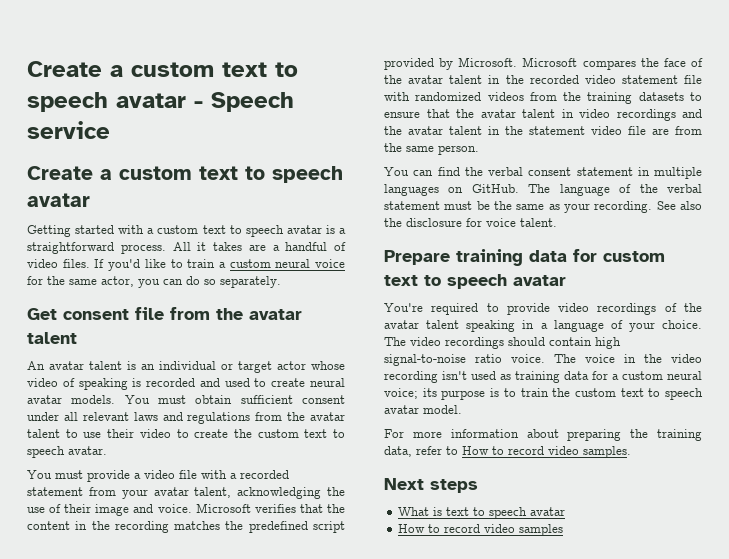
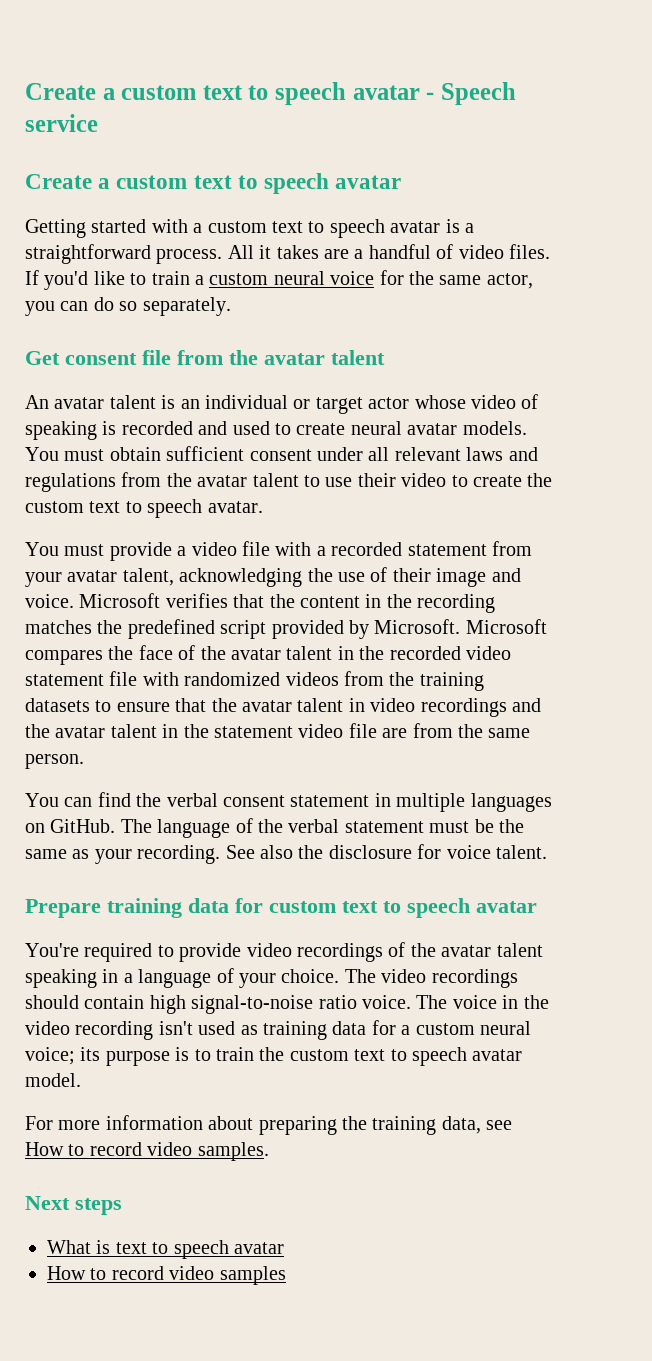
- For more information about preparing the training data, refer to How to record video samples.
+ For more information about preparing the training data, see How to record video samples.

